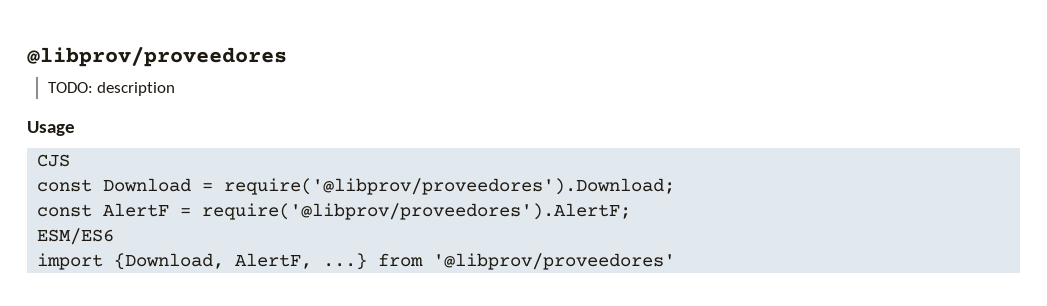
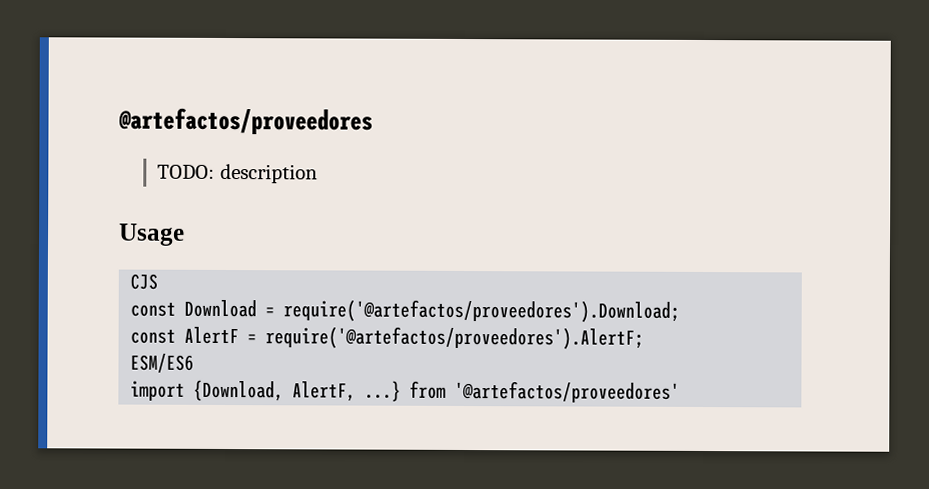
- @libprov/proveedores
+ @artefactos/proveedores
- const Download = require('@libprov/proveedores').Download;
+ const Download = require('@artefactos/proveedores').Download;
- const AlertF = require('@libprov/proveedores').AlertF;
+ const AlertF = require('@artefactos/proveedores').AlertF;
- import {Download, AlertF, ...} from '@libprov/proveedores'
+ import {Download, AlertF, ...} from '@artefactos/proveedores'

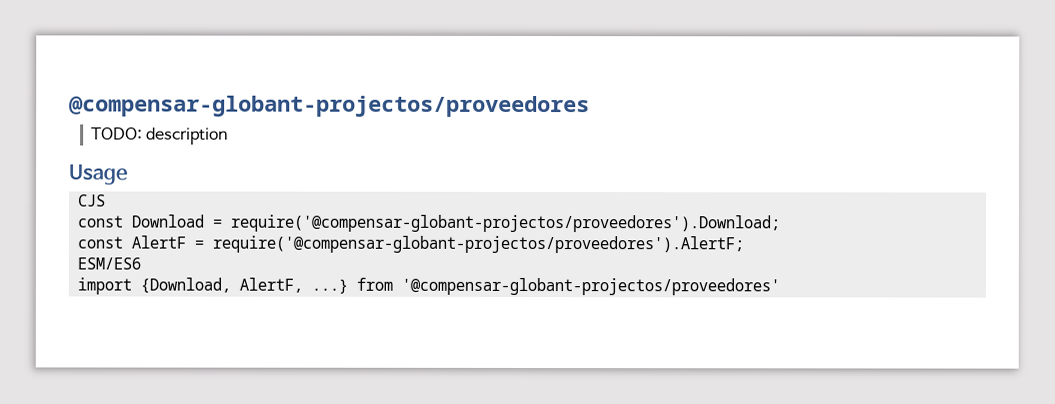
- @artefactos/proveedores
+ @compensar-globant-projectos/proveedores
- const Download = require('@artefactos/proveedores').Download;
+ const Download = require('@compensar-globant-projectos/proveedores').Download;
- const AlertF = require('@artefactos/proveedores').AlertF;
+ const AlertF = require('@compensar-globant-projectos/proveedores').AlertF;
- import {Download, AlertF, ...} from '@artefactos/proveedores'
+ import {Download, AlertF, ...} from '@compensar-globant-projectos/proveedores'

